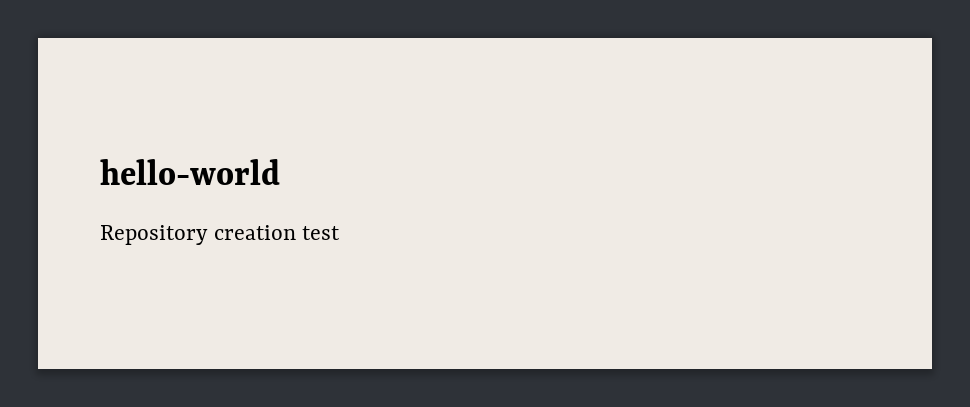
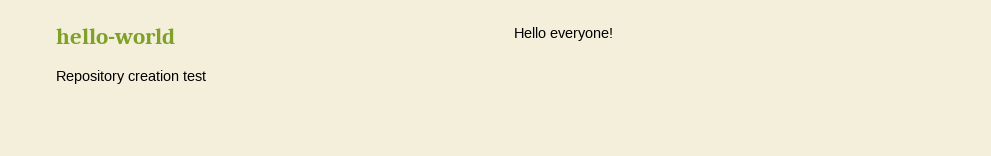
+ Hello everyone!

